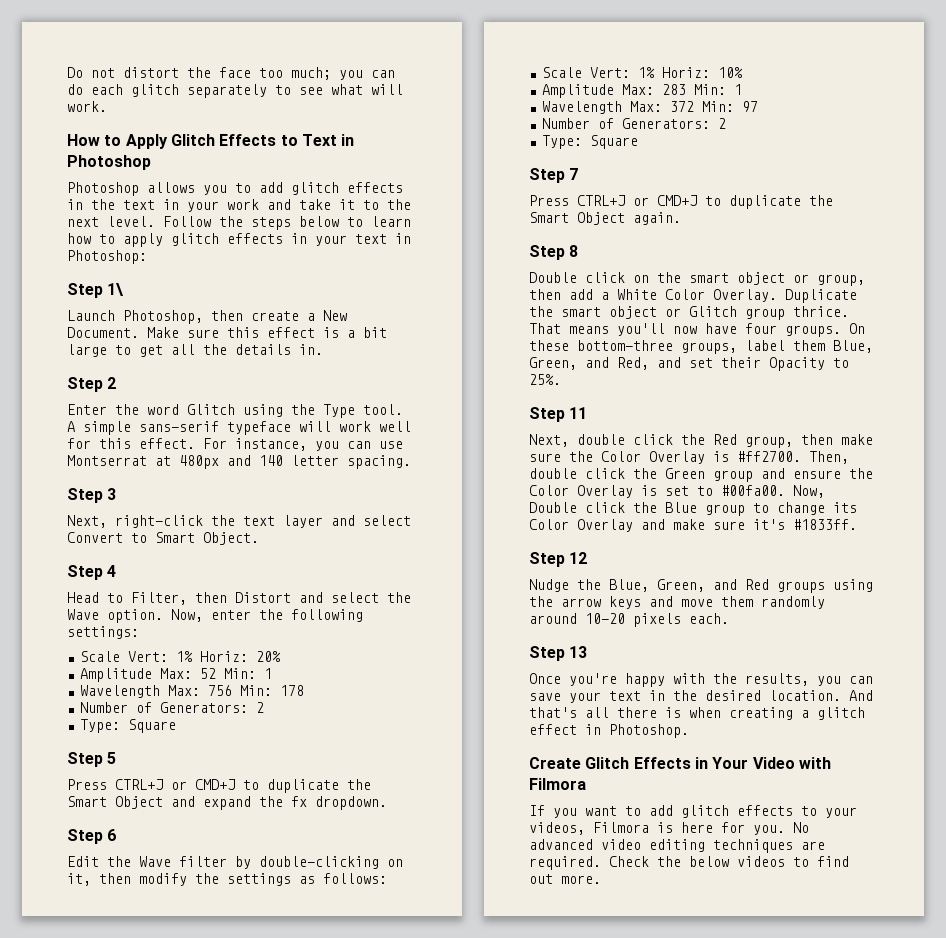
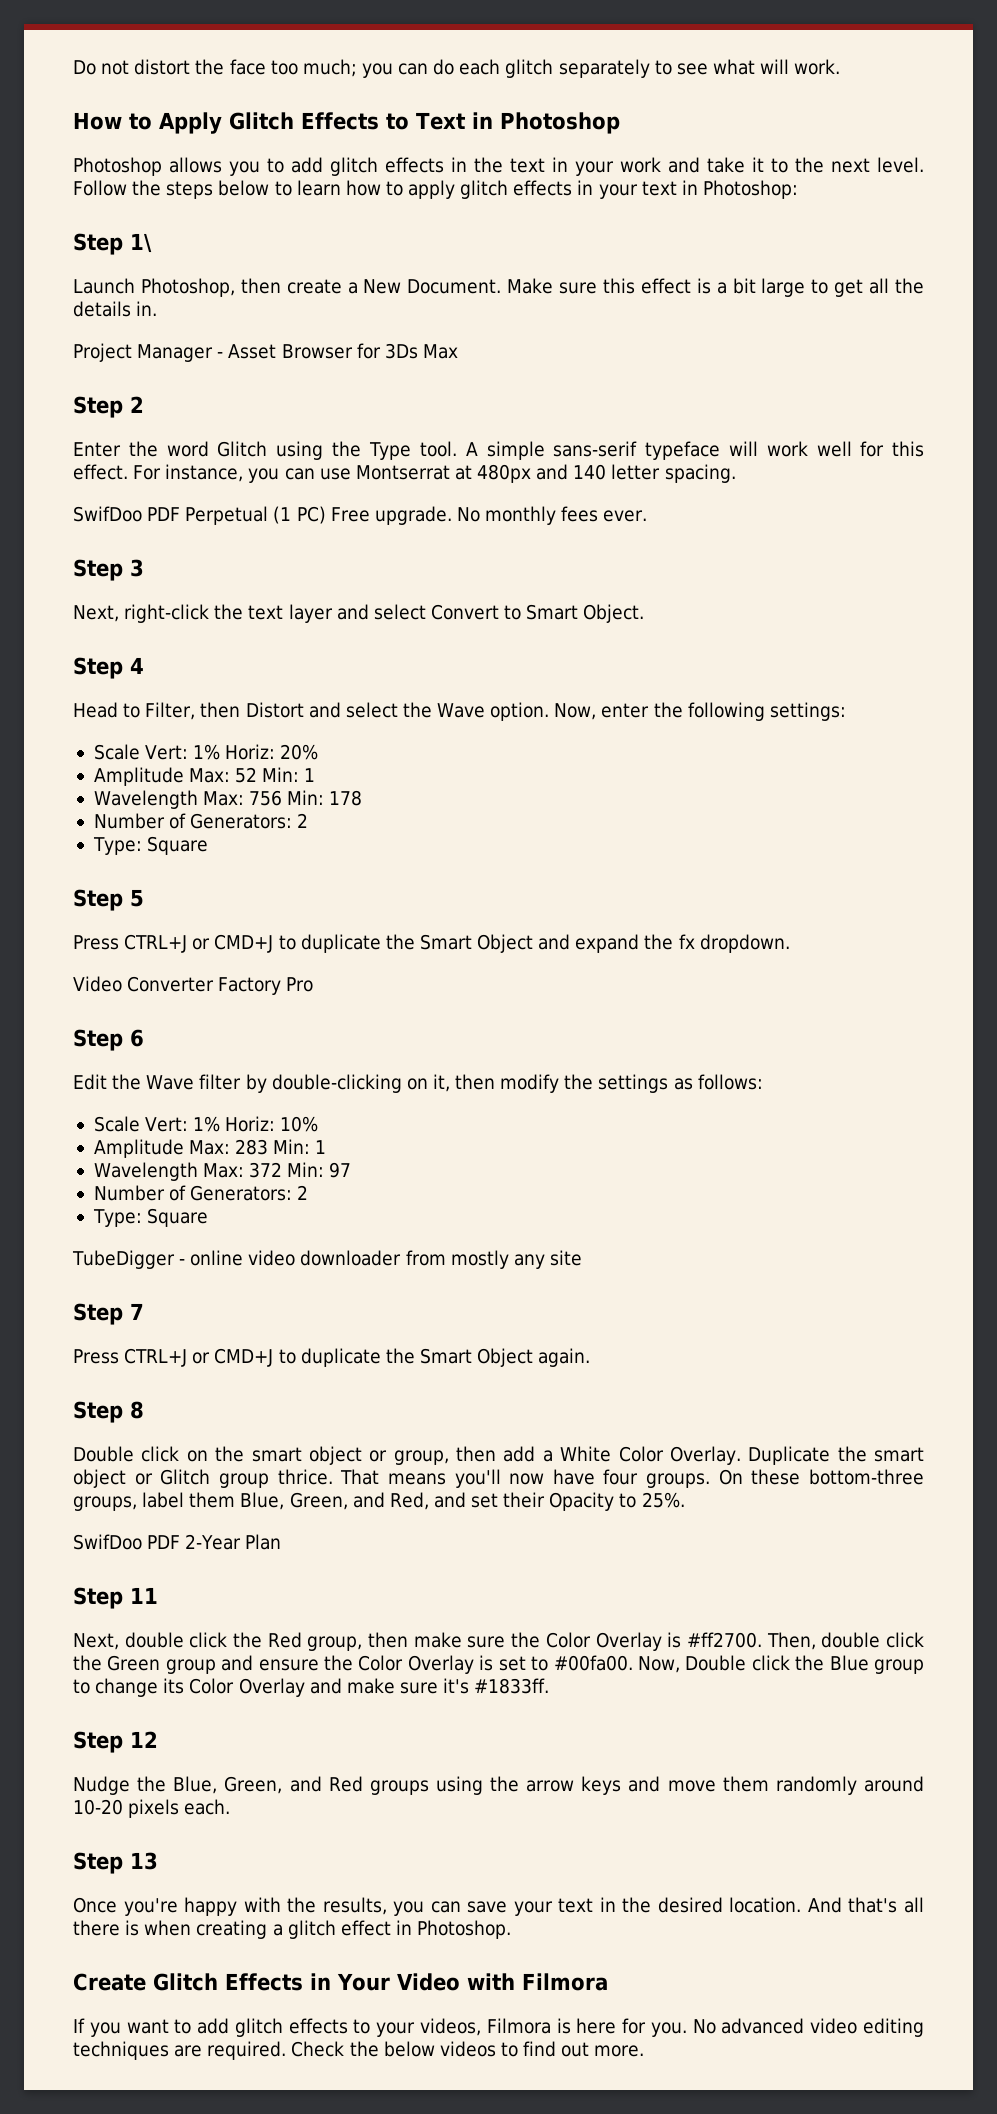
+ Project Manager - Asset Browser for 3Ds Max
+ SwifDoo PDF Perpetual (1 PC) Free upgrade. No monthly fees ever.
+ Video Converter Factory Pro
+ TubeDigger - online video downloader from mostly any site
+ SwifDoo PDF 2-Year Plan

